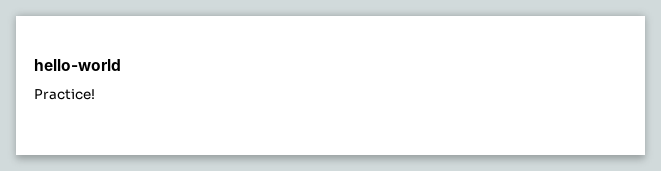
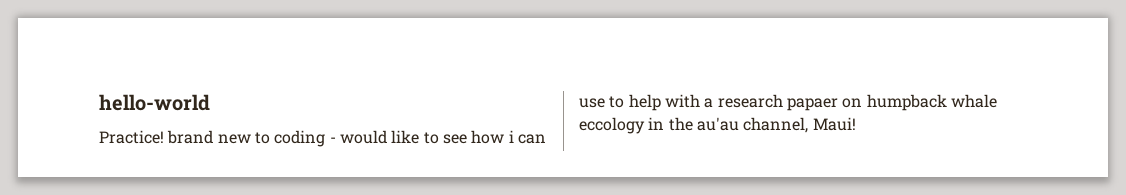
- Practice!
+ Practice! brand new to coding - would like to see how i can use to help with a research papaer on humpback whale eccology in the au'au channel, Maui!

